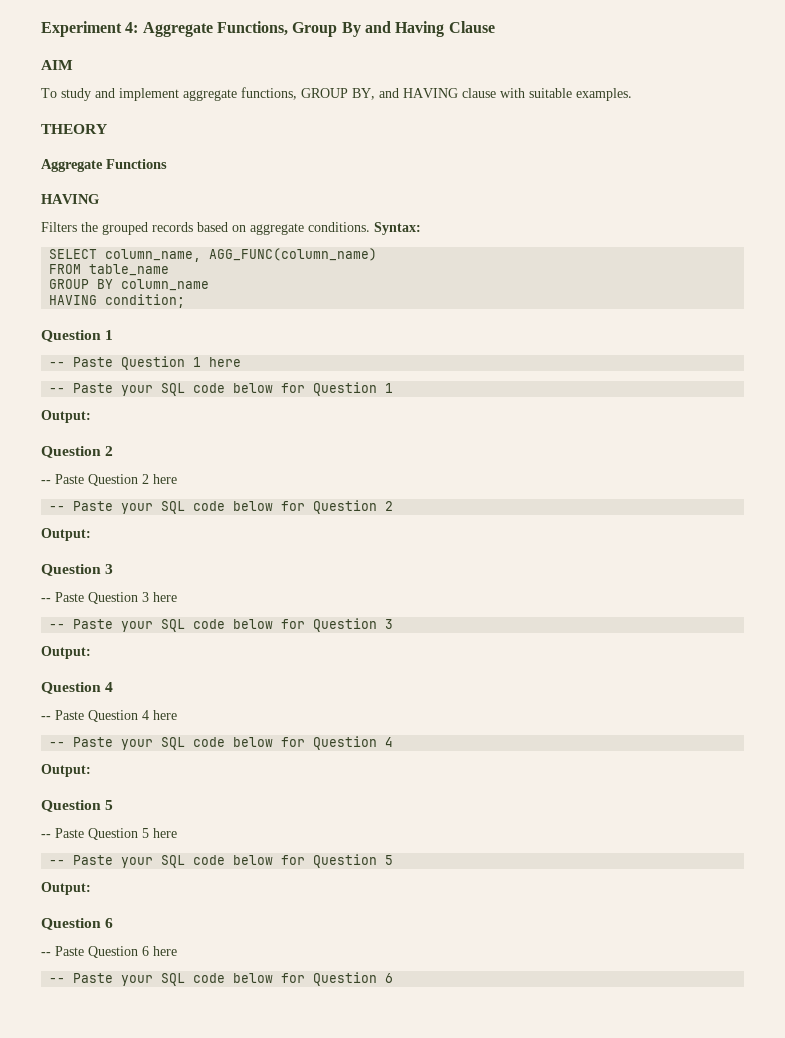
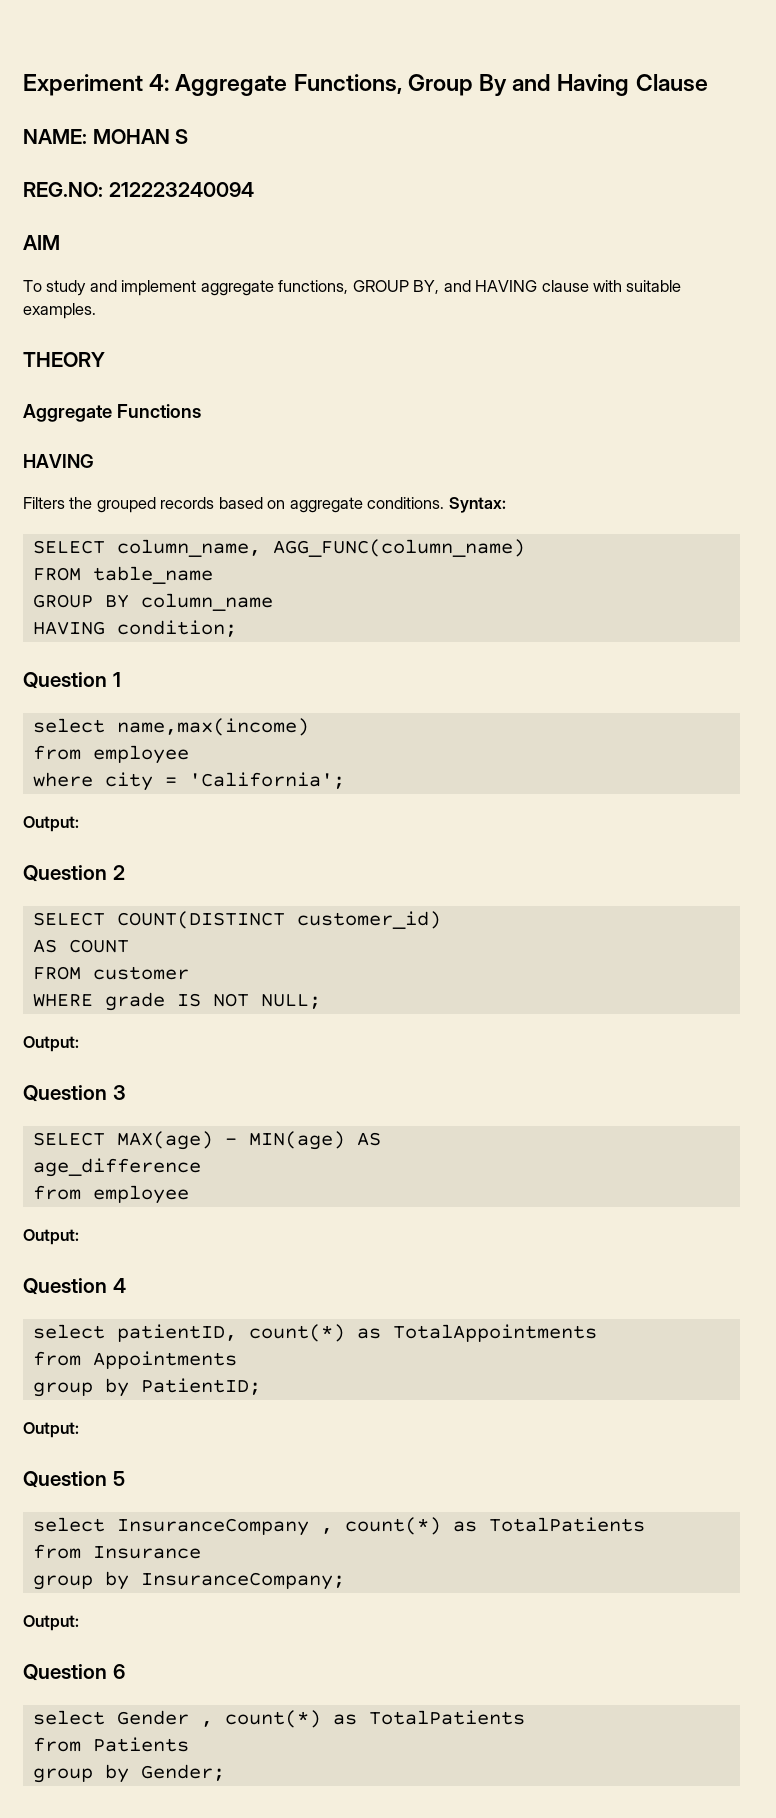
+ NAME: MOHAN S
+ REG.NO: 212223240094
- -- Paste Question 1 here
- -- Paste your SQL code below for Question 1
+ select name,max(income)
+ from employee
+ where city = 'California';
  Output:
  Question 2
- -- Paste Question 2 here
- -- Paste your SQL code below for Question 2
+ SELECT COUNT(DISTINCT customer_id)
+ AS COUNT
+ FROM customer
+ WHERE grade IS NOT NULL;
  Output:
  Question 3
- -- Paste Question 3 here
- -- Paste your SQL code below for Question 3
+ SELECT MAX(age) - MIN(age) AS
+ age_difference
+ from employee
  Output:
  Question 4
- -- Paste Question 4 here
- -- Paste your SQL code below for Question 4
+ select patientID, count(*) as TotalAppointments
+ from Appointments
+ group by PatientID;
  Output:
  Question 5
- -- Paste Question 5 here
- -- Paste your SQL code below for Question 5
+ select InsuranceCompany , count(*) as TotalPatients
+ from Insurance
+ group by InsuranceCompany;
  Output:
  Question 6
- -- Paste Question 6 here
- -- Paste your SQL code below for Question 6
+ select Gender , count(*) as TotalPatients
+ from Patients
+ group by Gender;

